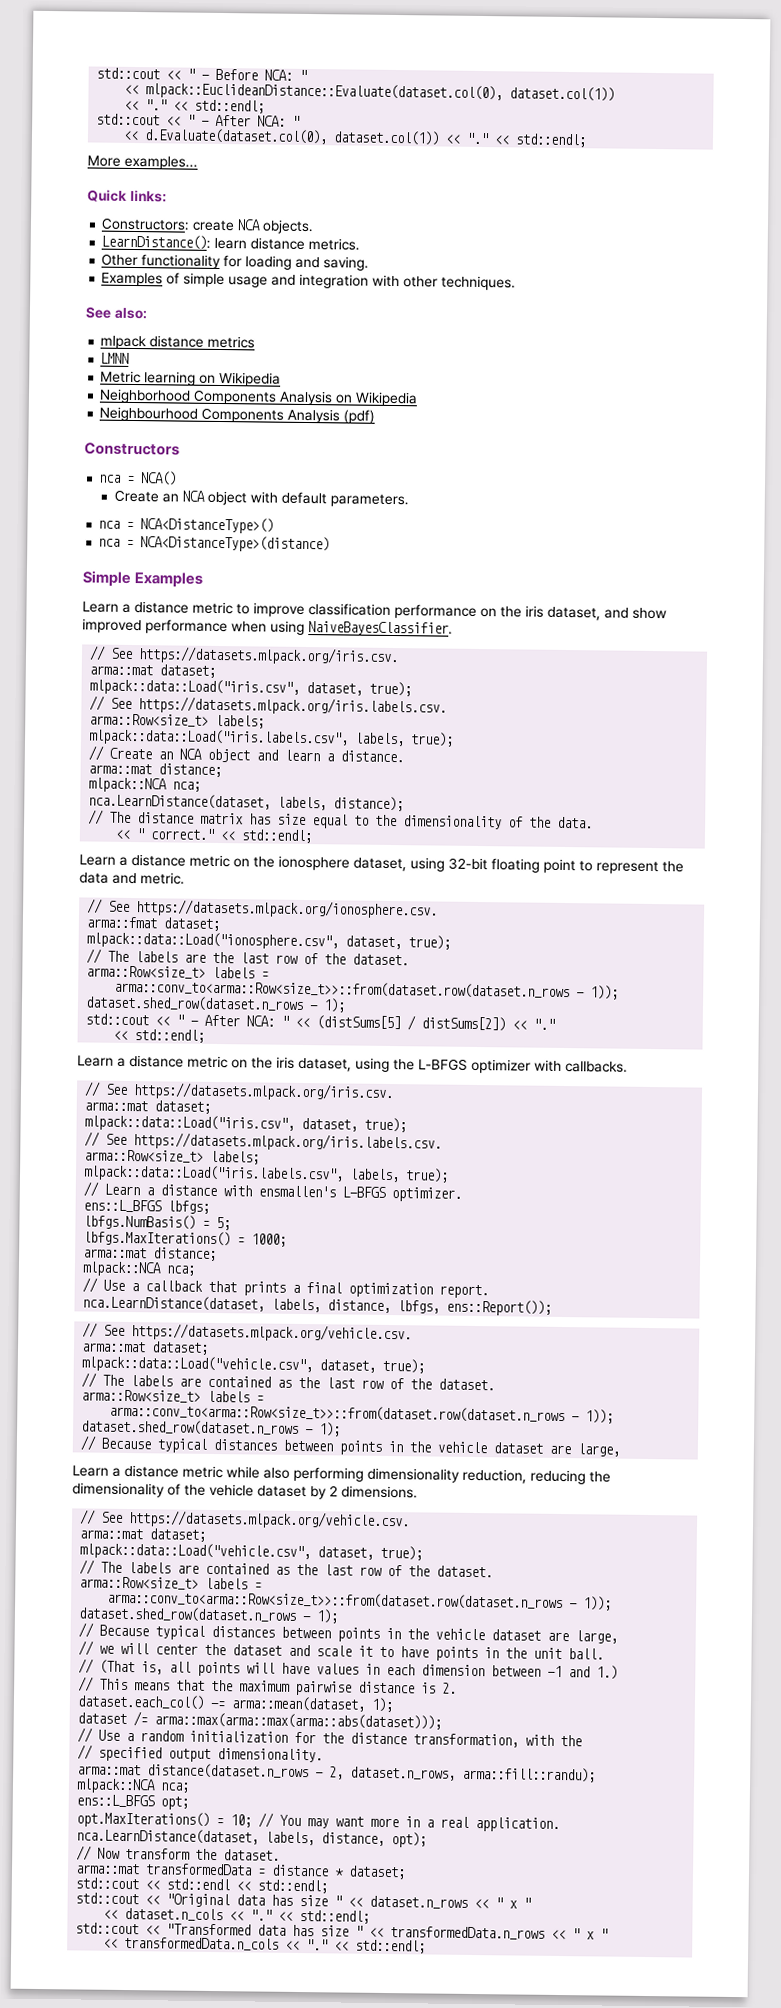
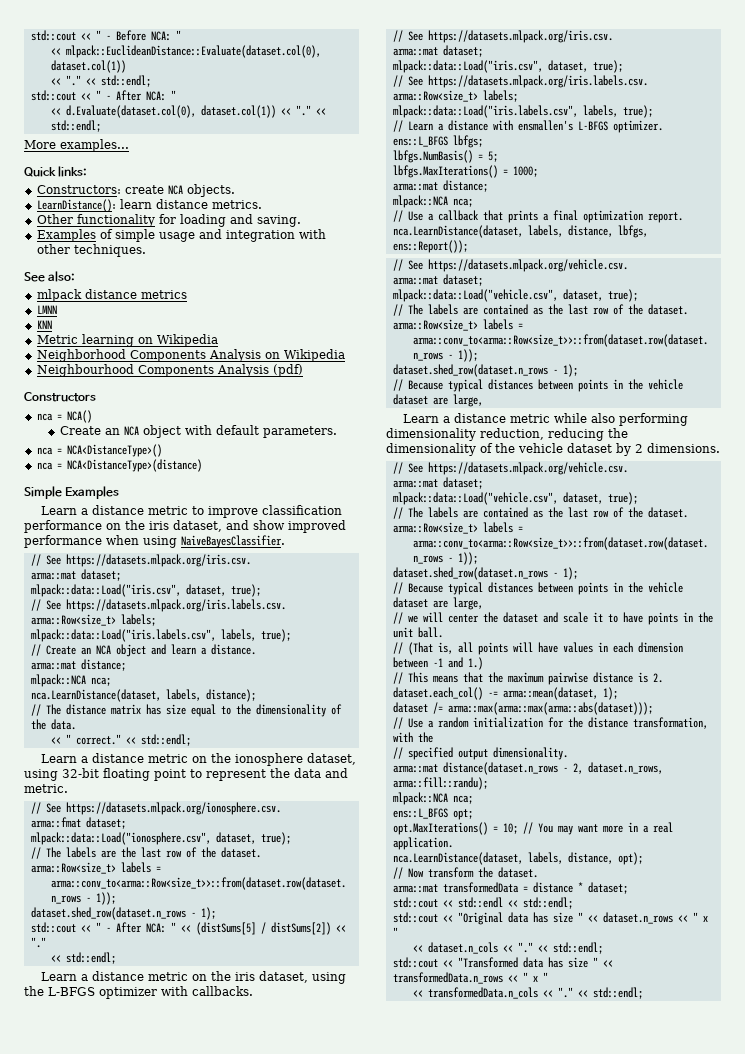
+ KNN

